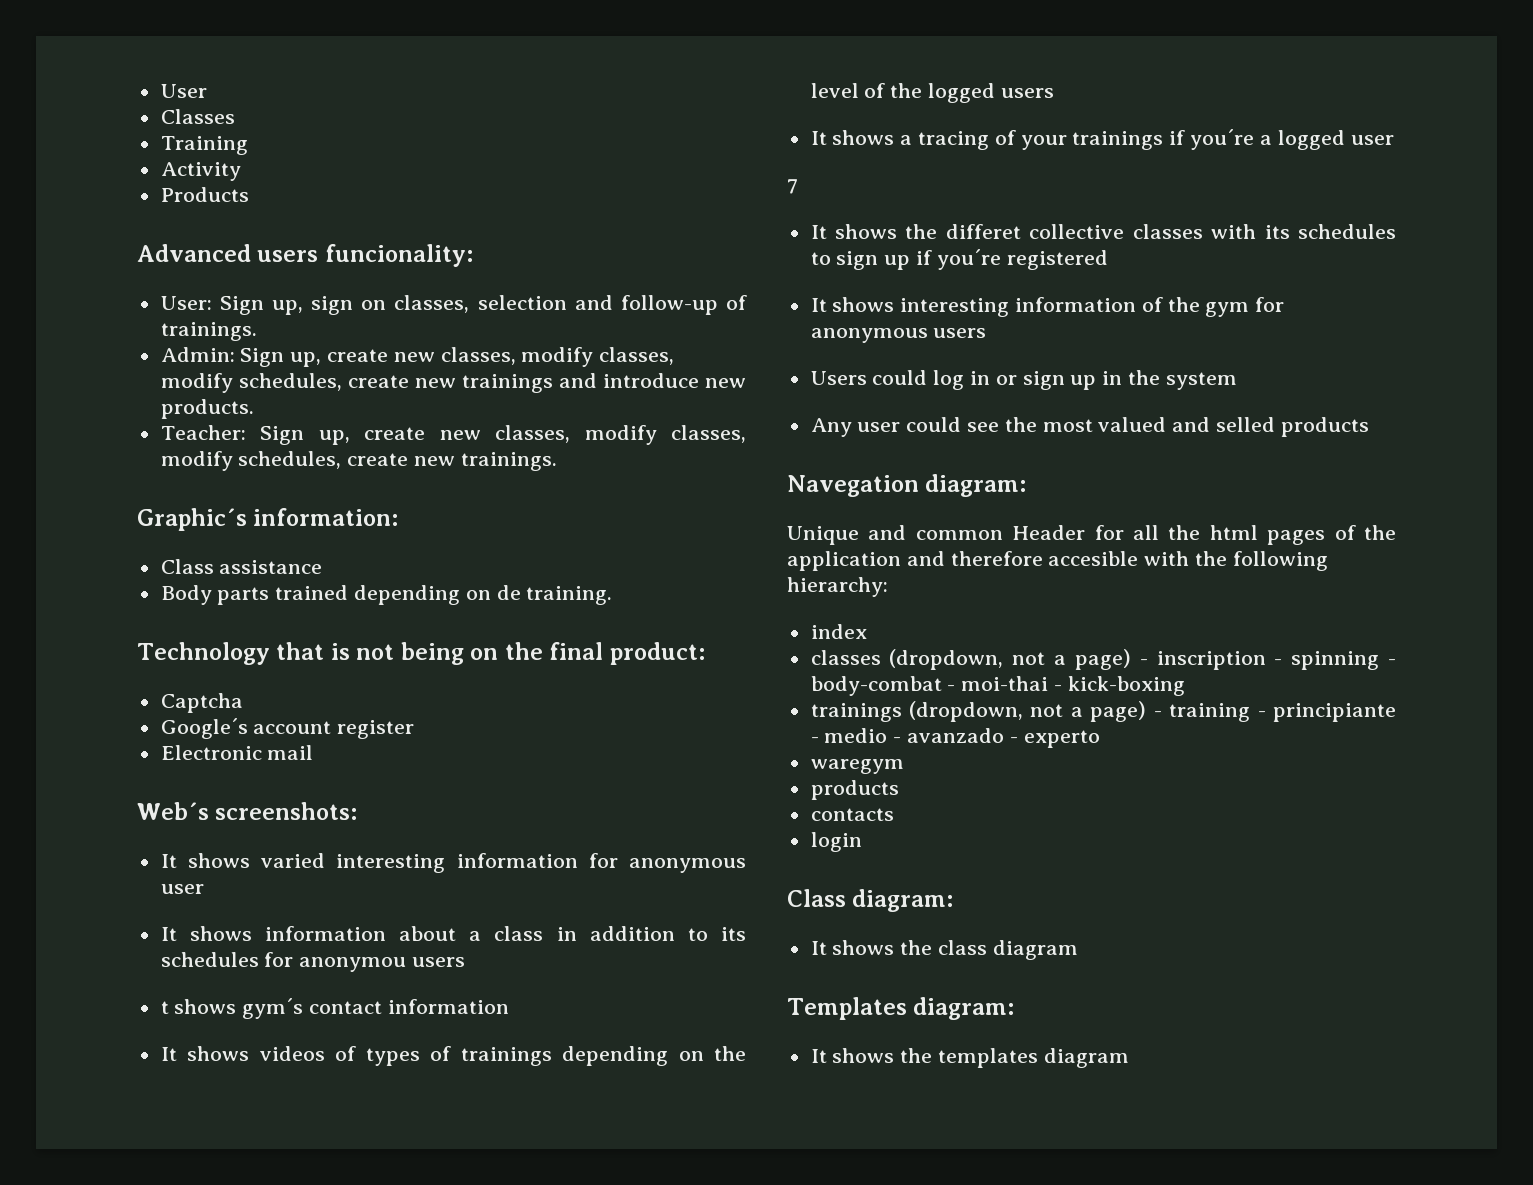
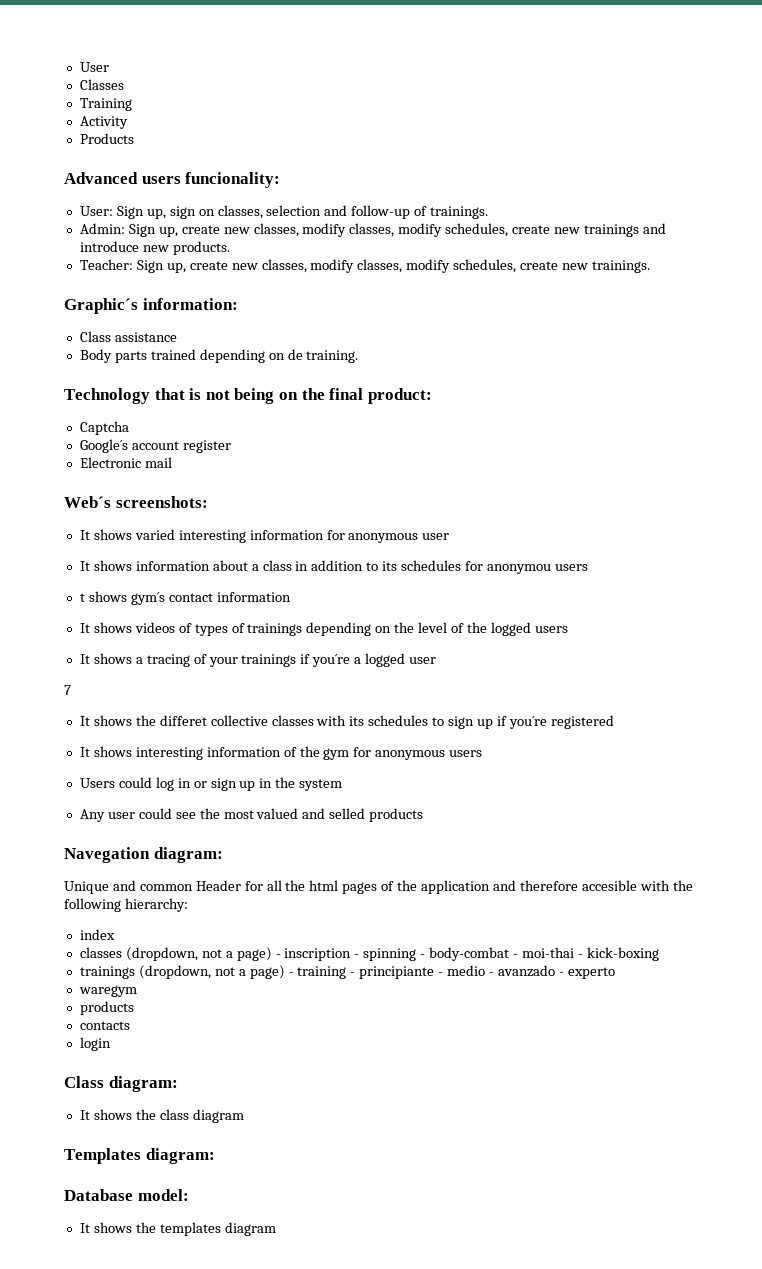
+ Database model:

